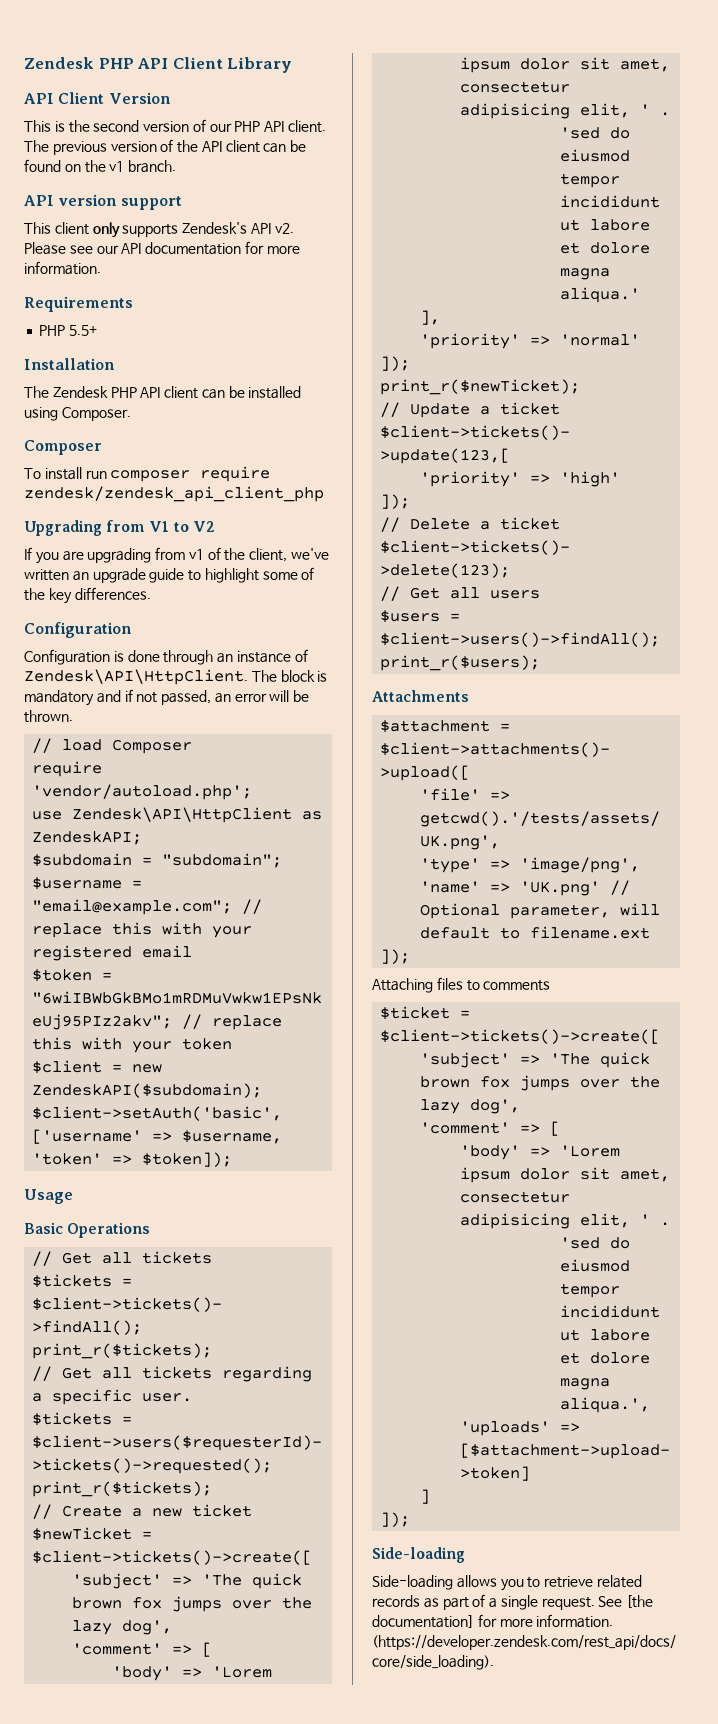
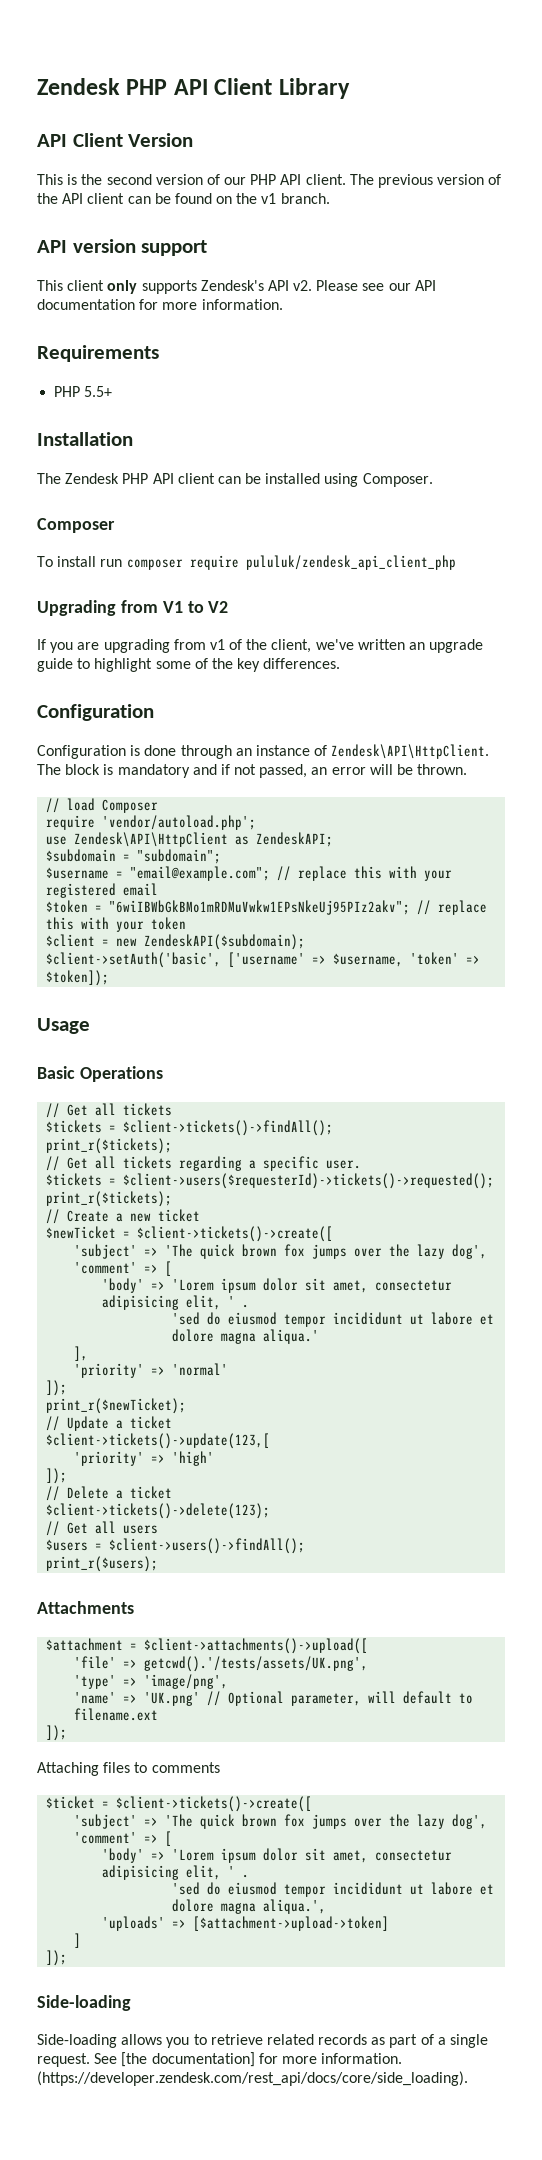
- To install run composer require zendesk/zendesk_api_client_php
+ To install run composer require pululuk/zendesk_api_client_php

